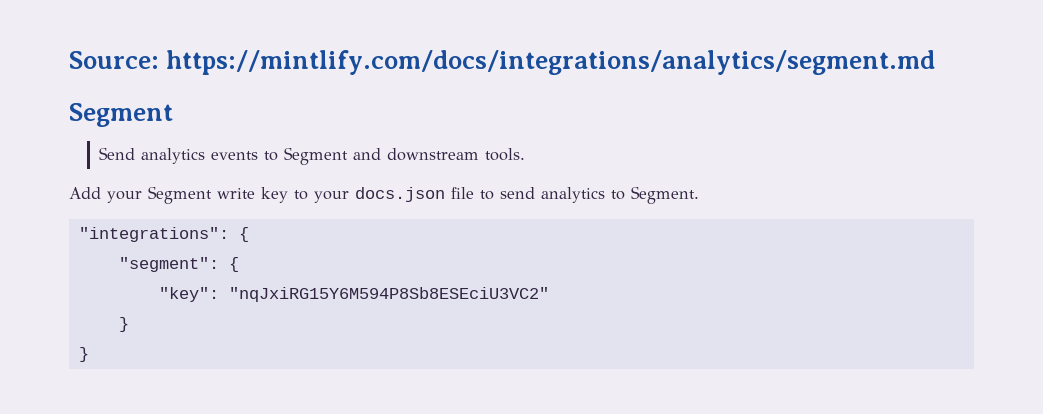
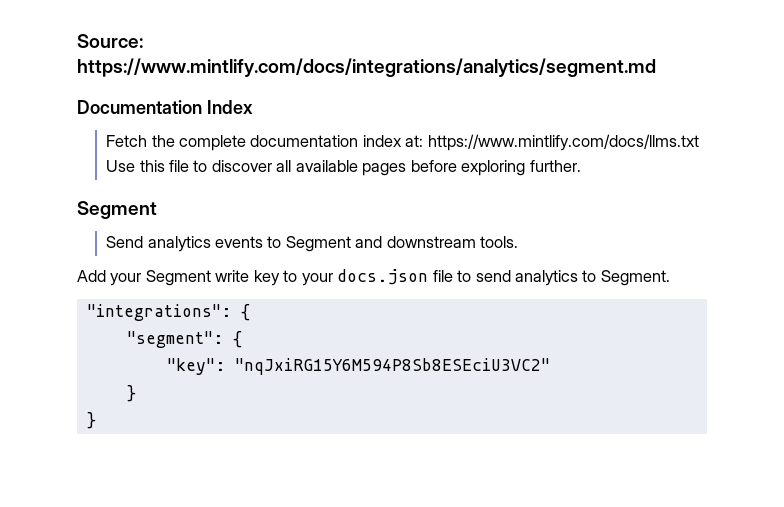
- Source: https://mintlify.com/docs/integrations/analytics/segment.md
+ Source: https://www.mintlify.com/docs/integrations/analytics/segment.md
+ Documentation Index
+ Fetch the complete documentation index at: https://www.mintlify.com/docs/llms.txt Use this file to discover all available pages before exploring further.

